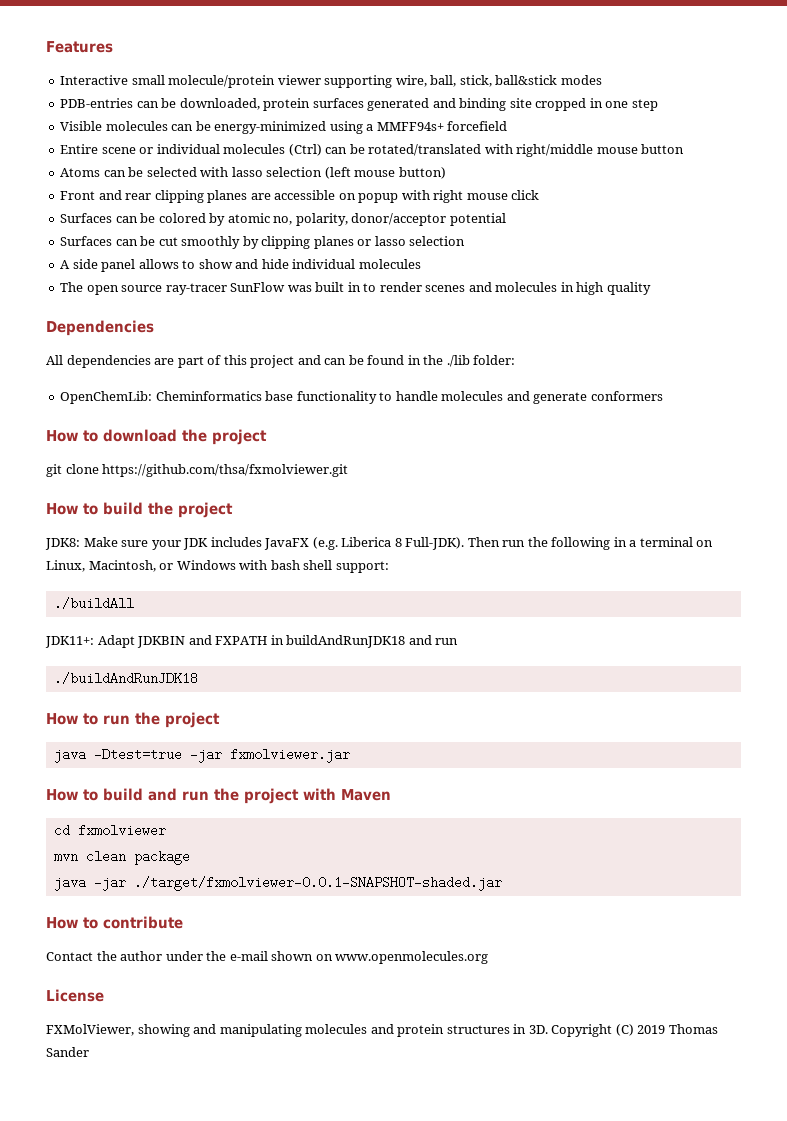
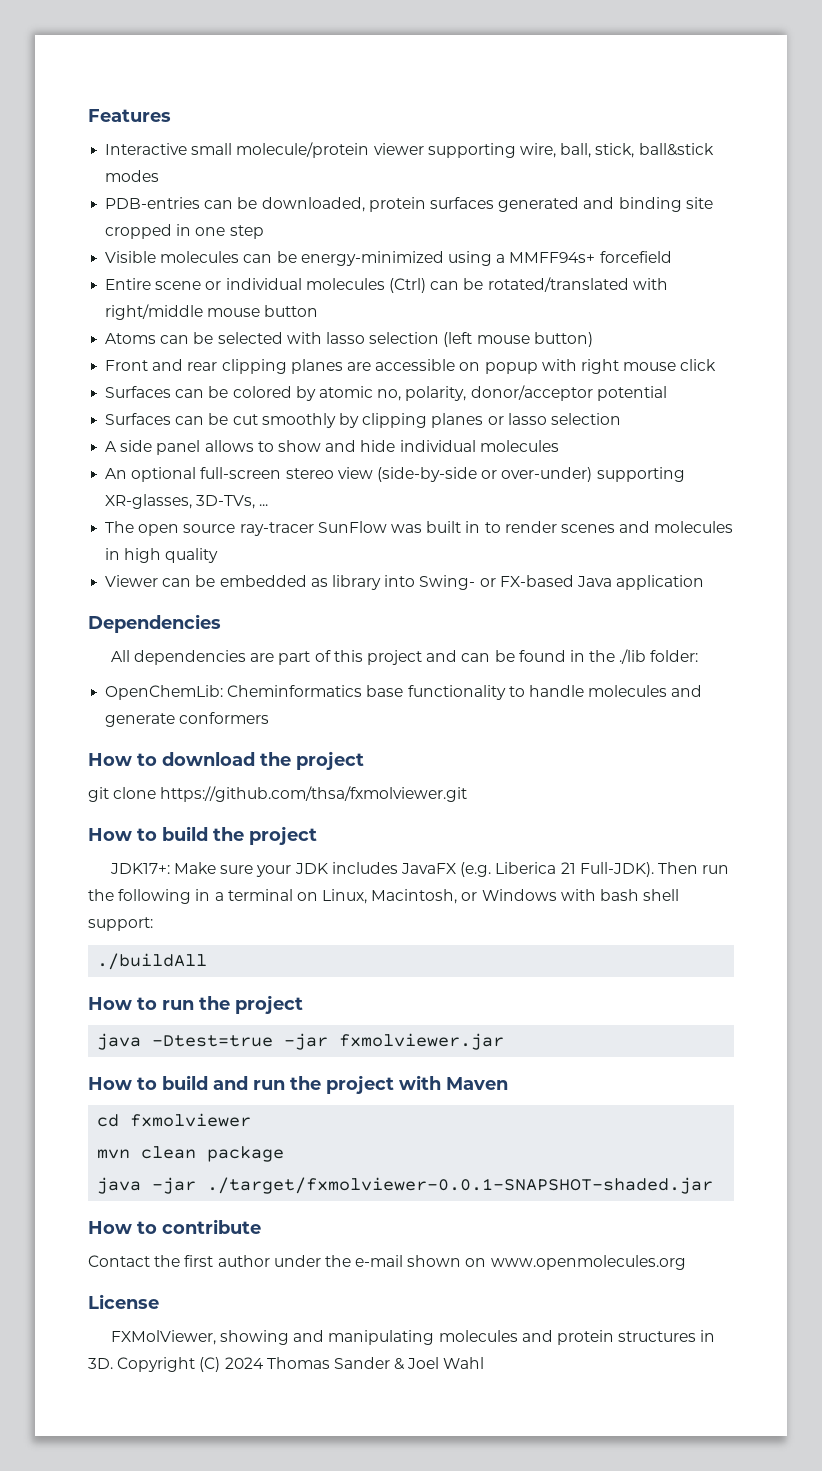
+ An optional full-screen stereo view (side-by-side or over-under) supporting XR-glasses, 3D-TVs, ...
+ Viewer can be embedded as library into Swing- or FX-based Java application
- JDK8: Make sure your JDK includes JavaFX (e.g. Liberica 8 Full-JDK).
+ JDK17+: Make sure your JDK includes JavaFX (e.g. Liberica 21 Full-JDK).
- JDK11+: Adapt JDKBIN and FXPATH in buildAndRunJDK18 and run
- ./buildAndRunJDK18
- Contact the author under the e-mail shown on www.openmolecules.org
+ Contact the first author under the e-mail shown on www.openmolecules.org
- Copyright (C) 2019 Thomas Sander
+ Copyright (C) 2024 Thomas Sander & Joel Wahl

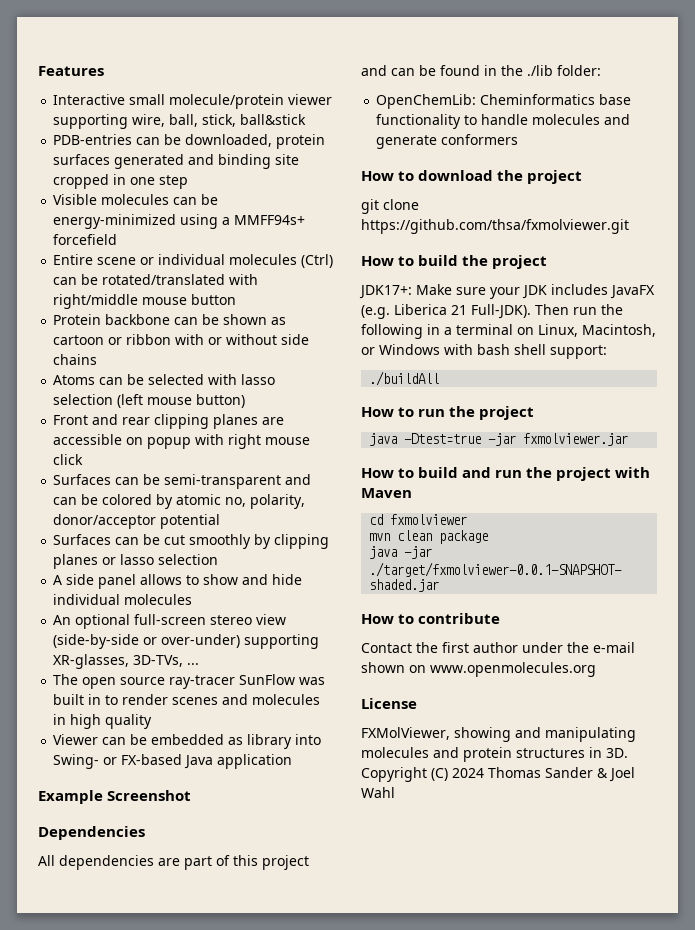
- Interactive small molecule/protein viewer supporting wire, ball, stick, ball&stick modes
+ Interactive small molecule/protein viewer supporting wire, ball, stick, ball&stick
+ Protein backbone can be shown as cartoon or ribbon with or without side chains
- Surfaces can be colored by atomic no, polarity, donor/acceptor potential
+ Surfaces can be semi-transparent and can be colored by atomic no, polarity, donor/acceptor potential
+ Example Screenshot

